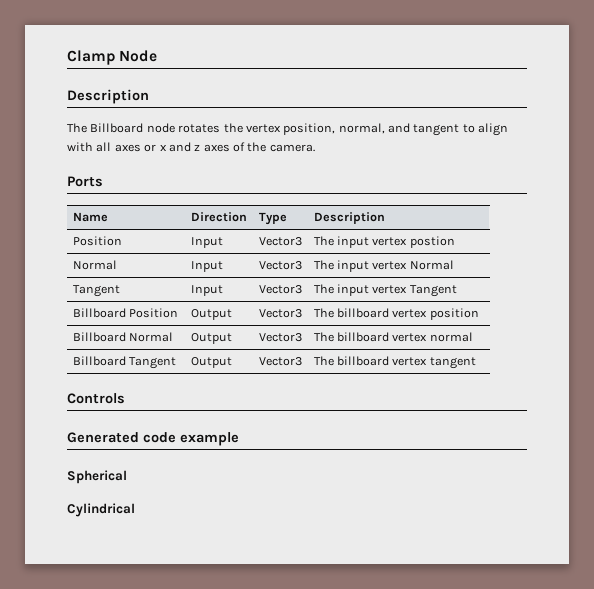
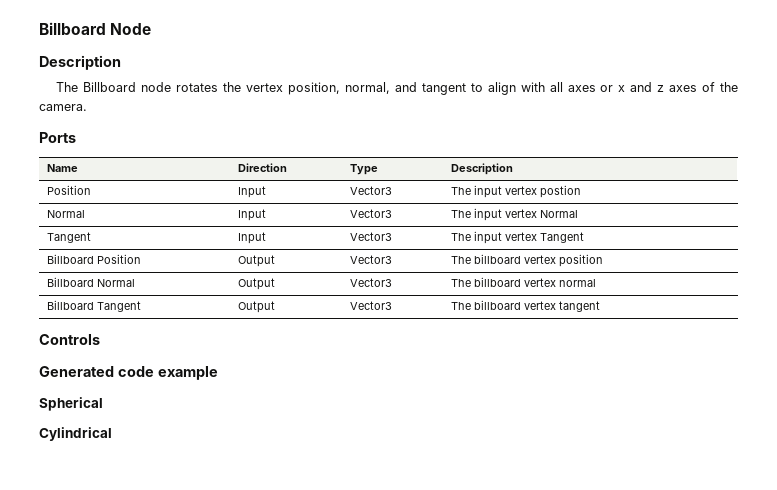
- Clamp Node
+ Billboard Node

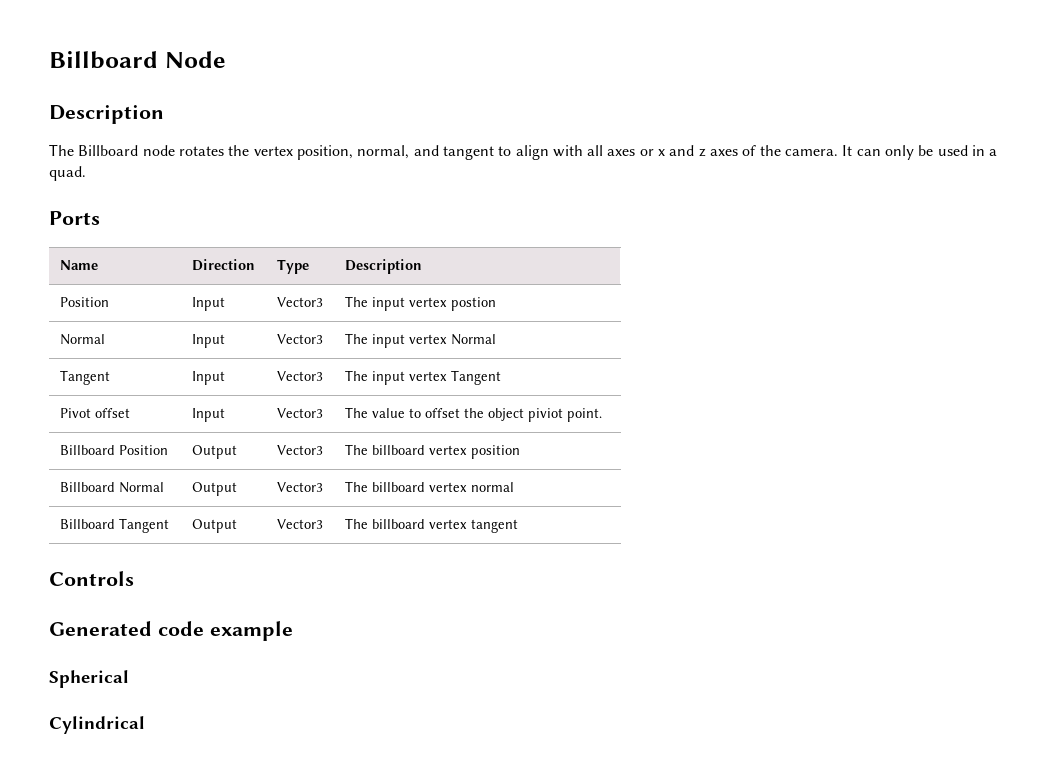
+ It can only be used in a quad.
+ Pivot offset | Input | Vector3 | The value to offset the object piviot point.

